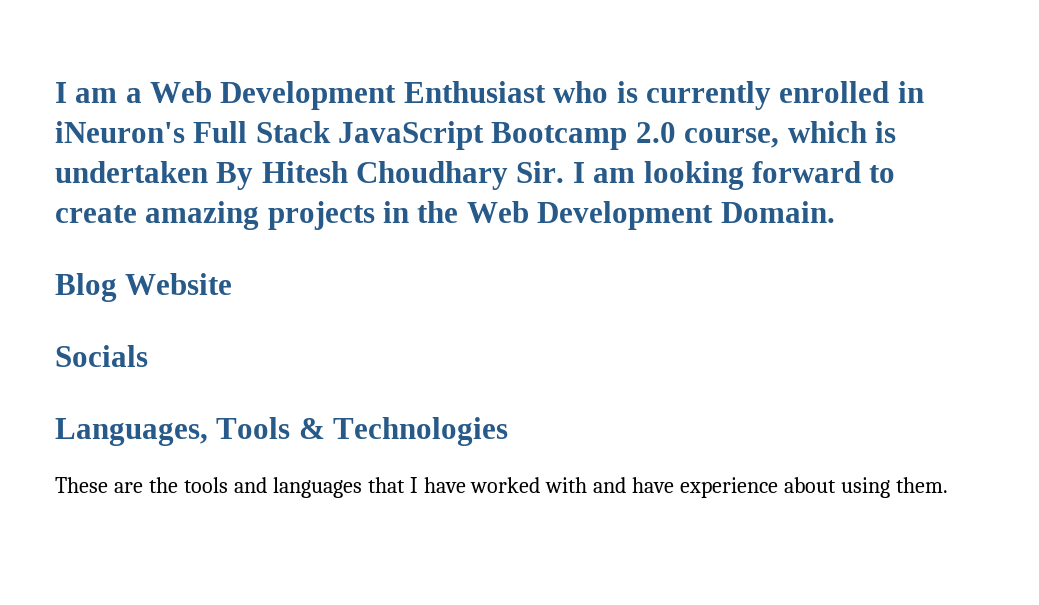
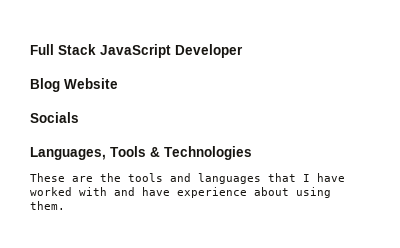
- I am a Web Development Enthusiast who is currently enrolled in iNeuron's Full Stack JavaScript Bootcamp 2.0 course, which is undertaken By Hitesh Choudhary Sir. I am looking forward to create amazing projects in the Web Development Domain.
+ Full Stack JavaScript Developer

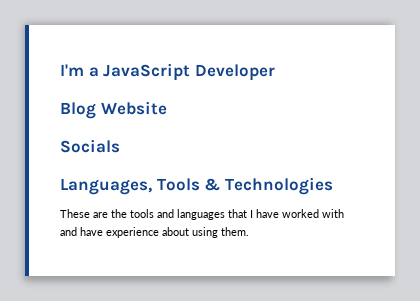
- Full Stack JavaScript Developer
+ I'm a JavaScript Developer

